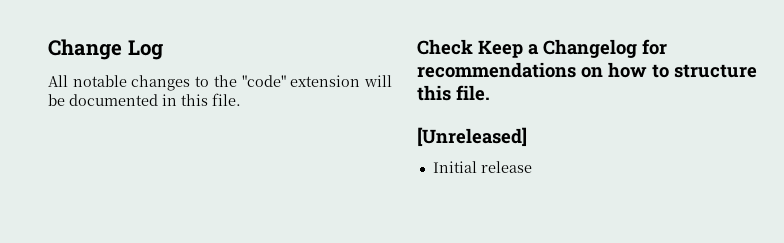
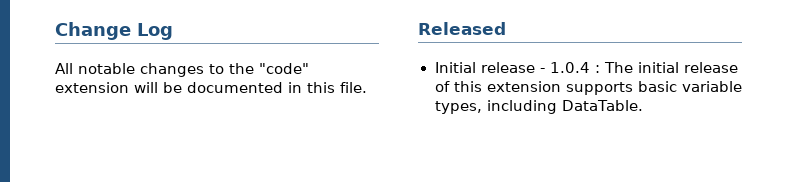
- Check Keep a Changelog for recommendations on how to structure this file.
- [Unreleased]
- Initial release
+ Released
+ Initial release - 1.0.4 : The initial release of this extension supports basic variable types, including DataTable.

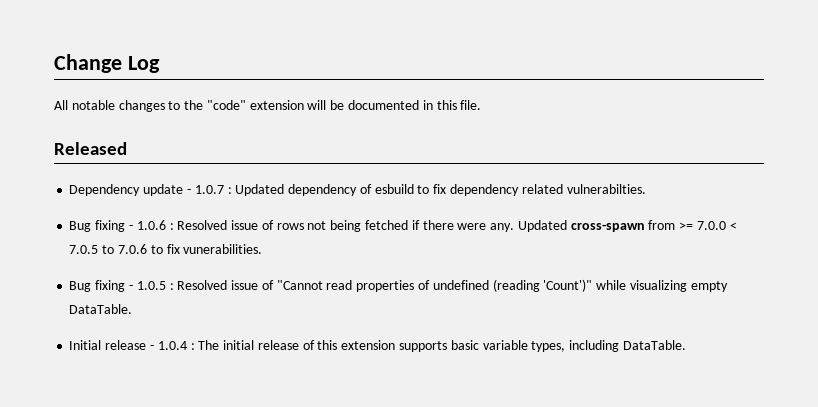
+ Dependency update - 1.0.7 : Updated dependency of esbuild to fix dependency related vulnerabilties.
+ Bug fixing - 1.0.6 : Resolved issue of rows not being fetched if there were any. Updated cross-spawn from >= 7.0.0 < 7.0.5 to 7.0.6 to fix vunerabilities.
+ Bug fixing - 1.0.5 : Resolved issue of "Cannot read properties of undefined (reading 'Count')" while visualizing empty DataTable.

